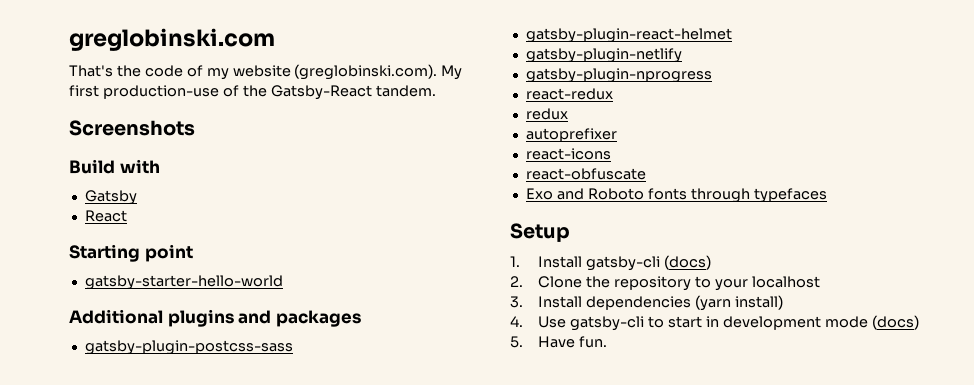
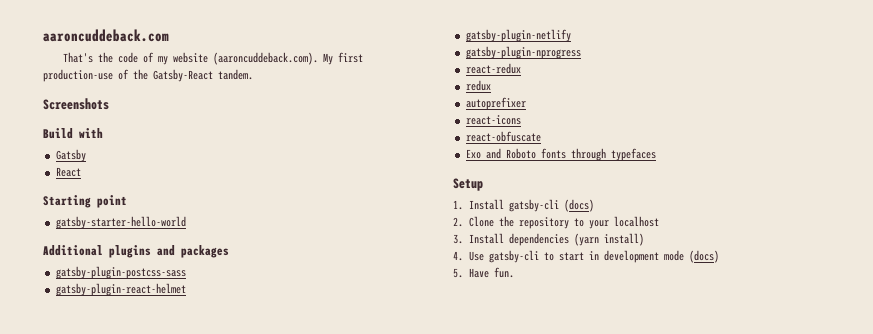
- greglobinski.com
+ aaroncuddeback.com
- That's the code of my website (greglobinski.com). My first production-use of the Gatsby-React tandem.
+ That's the code of my website (aaroncuddeback.com). My first production-use of the Gatsby-React tandem.

